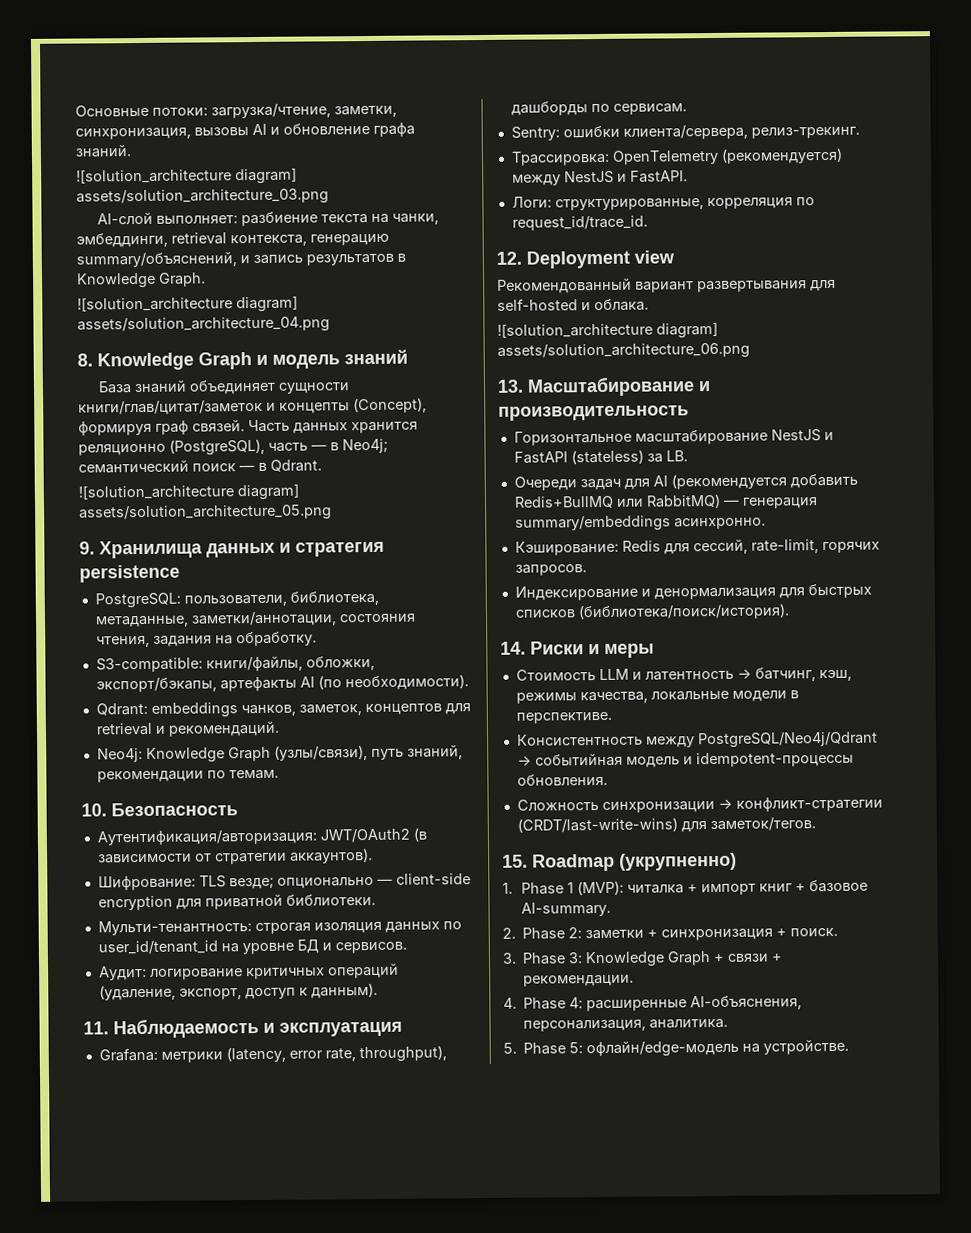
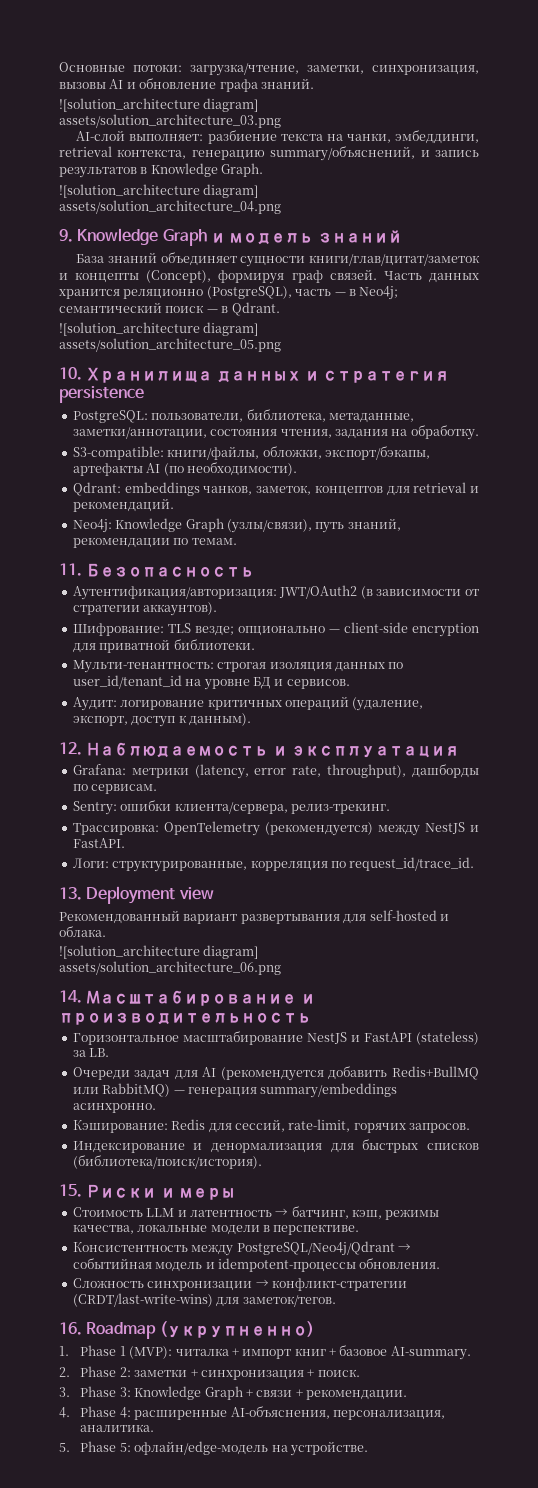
- 8. Knowledge Graph и модель знаний
+ 9. Knowledge Graph и модель знаний
- 9. Хранилища данных и стратегия persistence
+ 10. Хранилища данных и стратегия persistence
- 10. Безопасность
+ 11. Безопасность
- 11. Наблюдаемость и эксплуатация
+ 12. Наблюдаемость и эксплуатация
- 12. Deployment view
+ 13. Deployment view
- 13. Масштабирование и производительность
+ 14. Масштабирование и производительность
- 14. Риски и меры
+ 15. Риски и меры
- 15. Roadmap (укрупненно)
+ 16. Roadmap (укрупненно)

